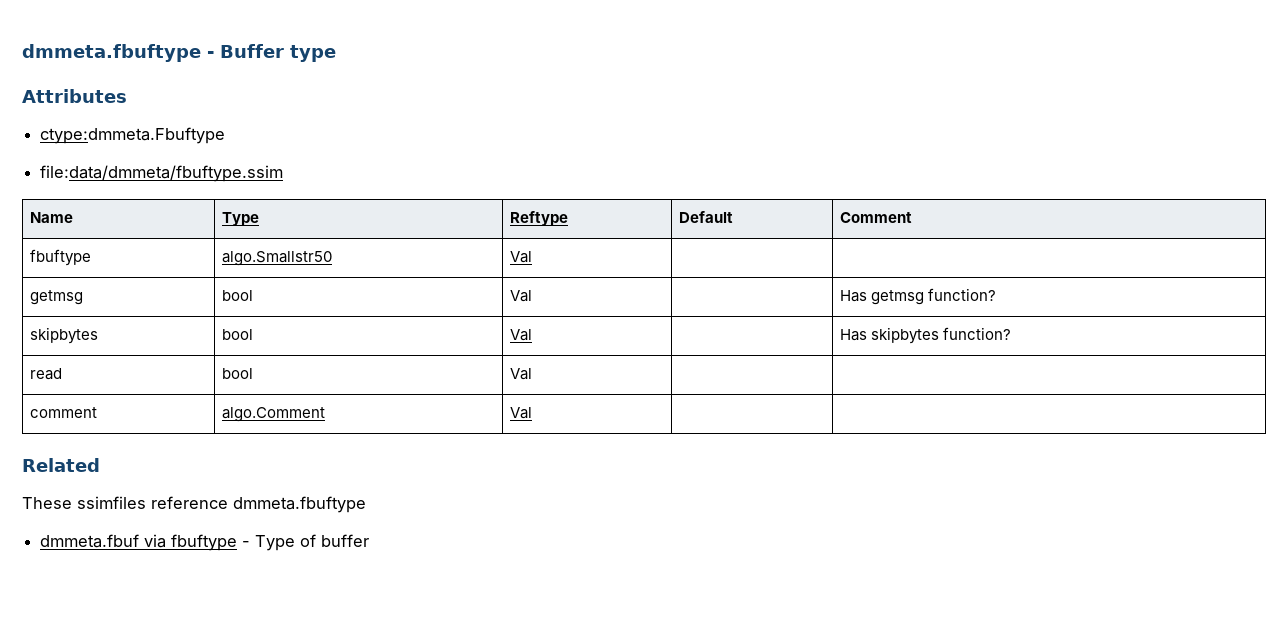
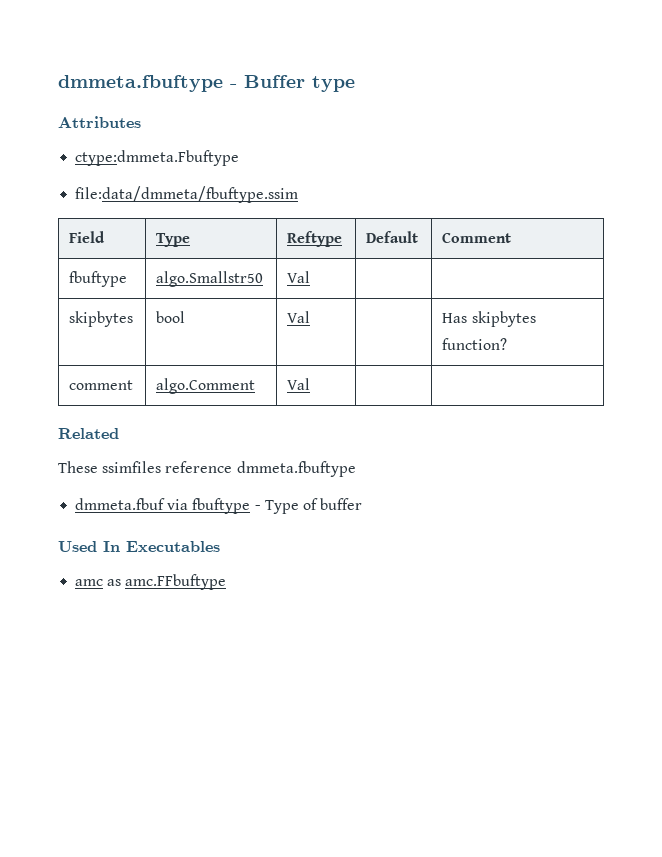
- Name | Type | Reftype | Default | Comment
+ Field | Type | Reftype | Default | Comment
- getmsg | bool | Val | | Has getmsg function?
- read | bool | Val | |
+ Used In Executables
+ amc as amc.FFbuftype

